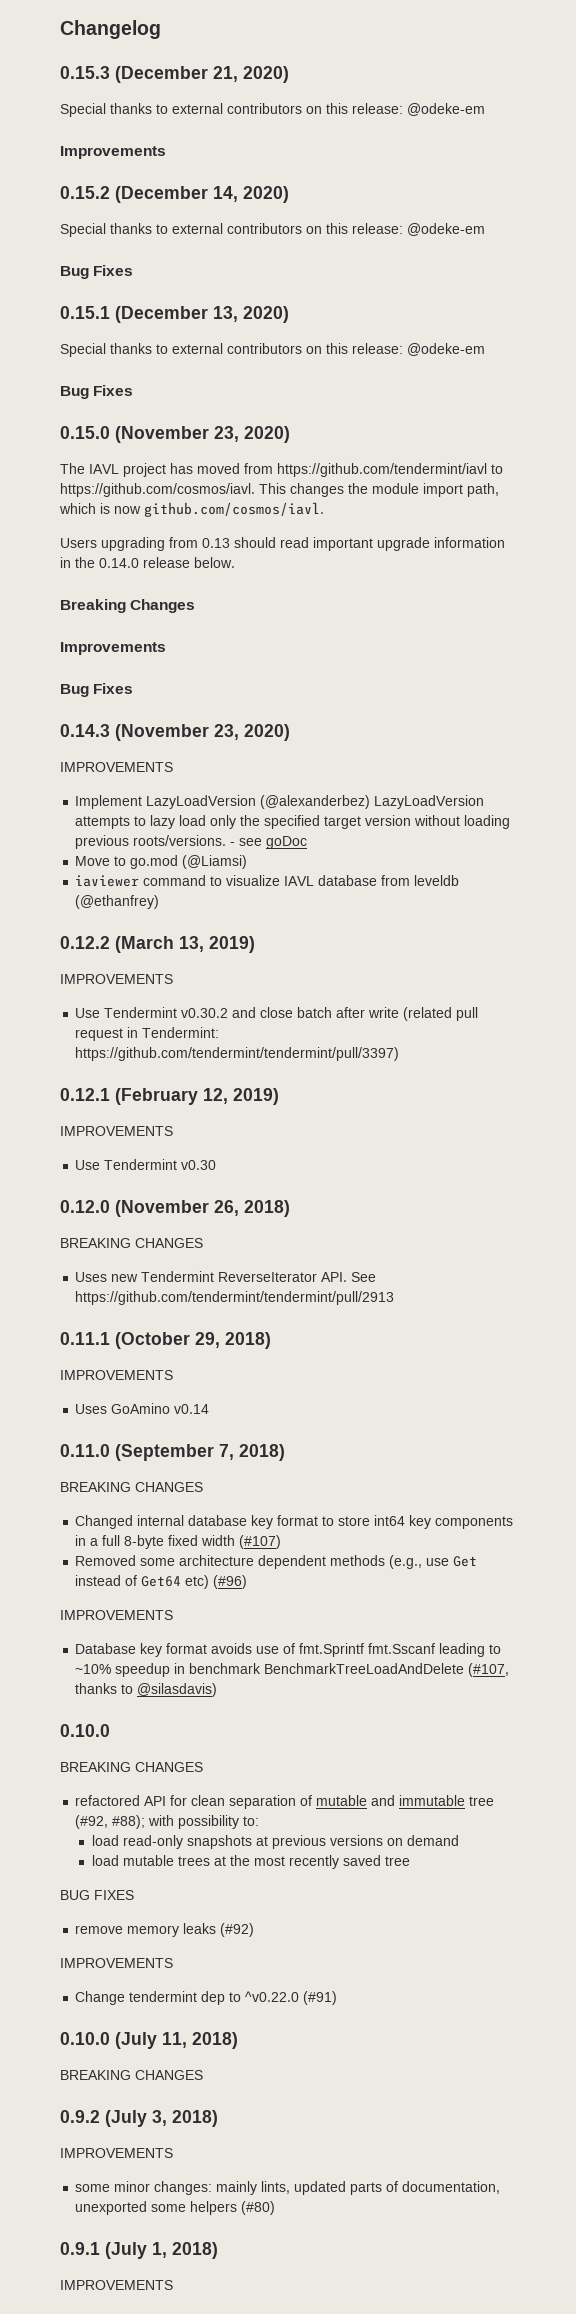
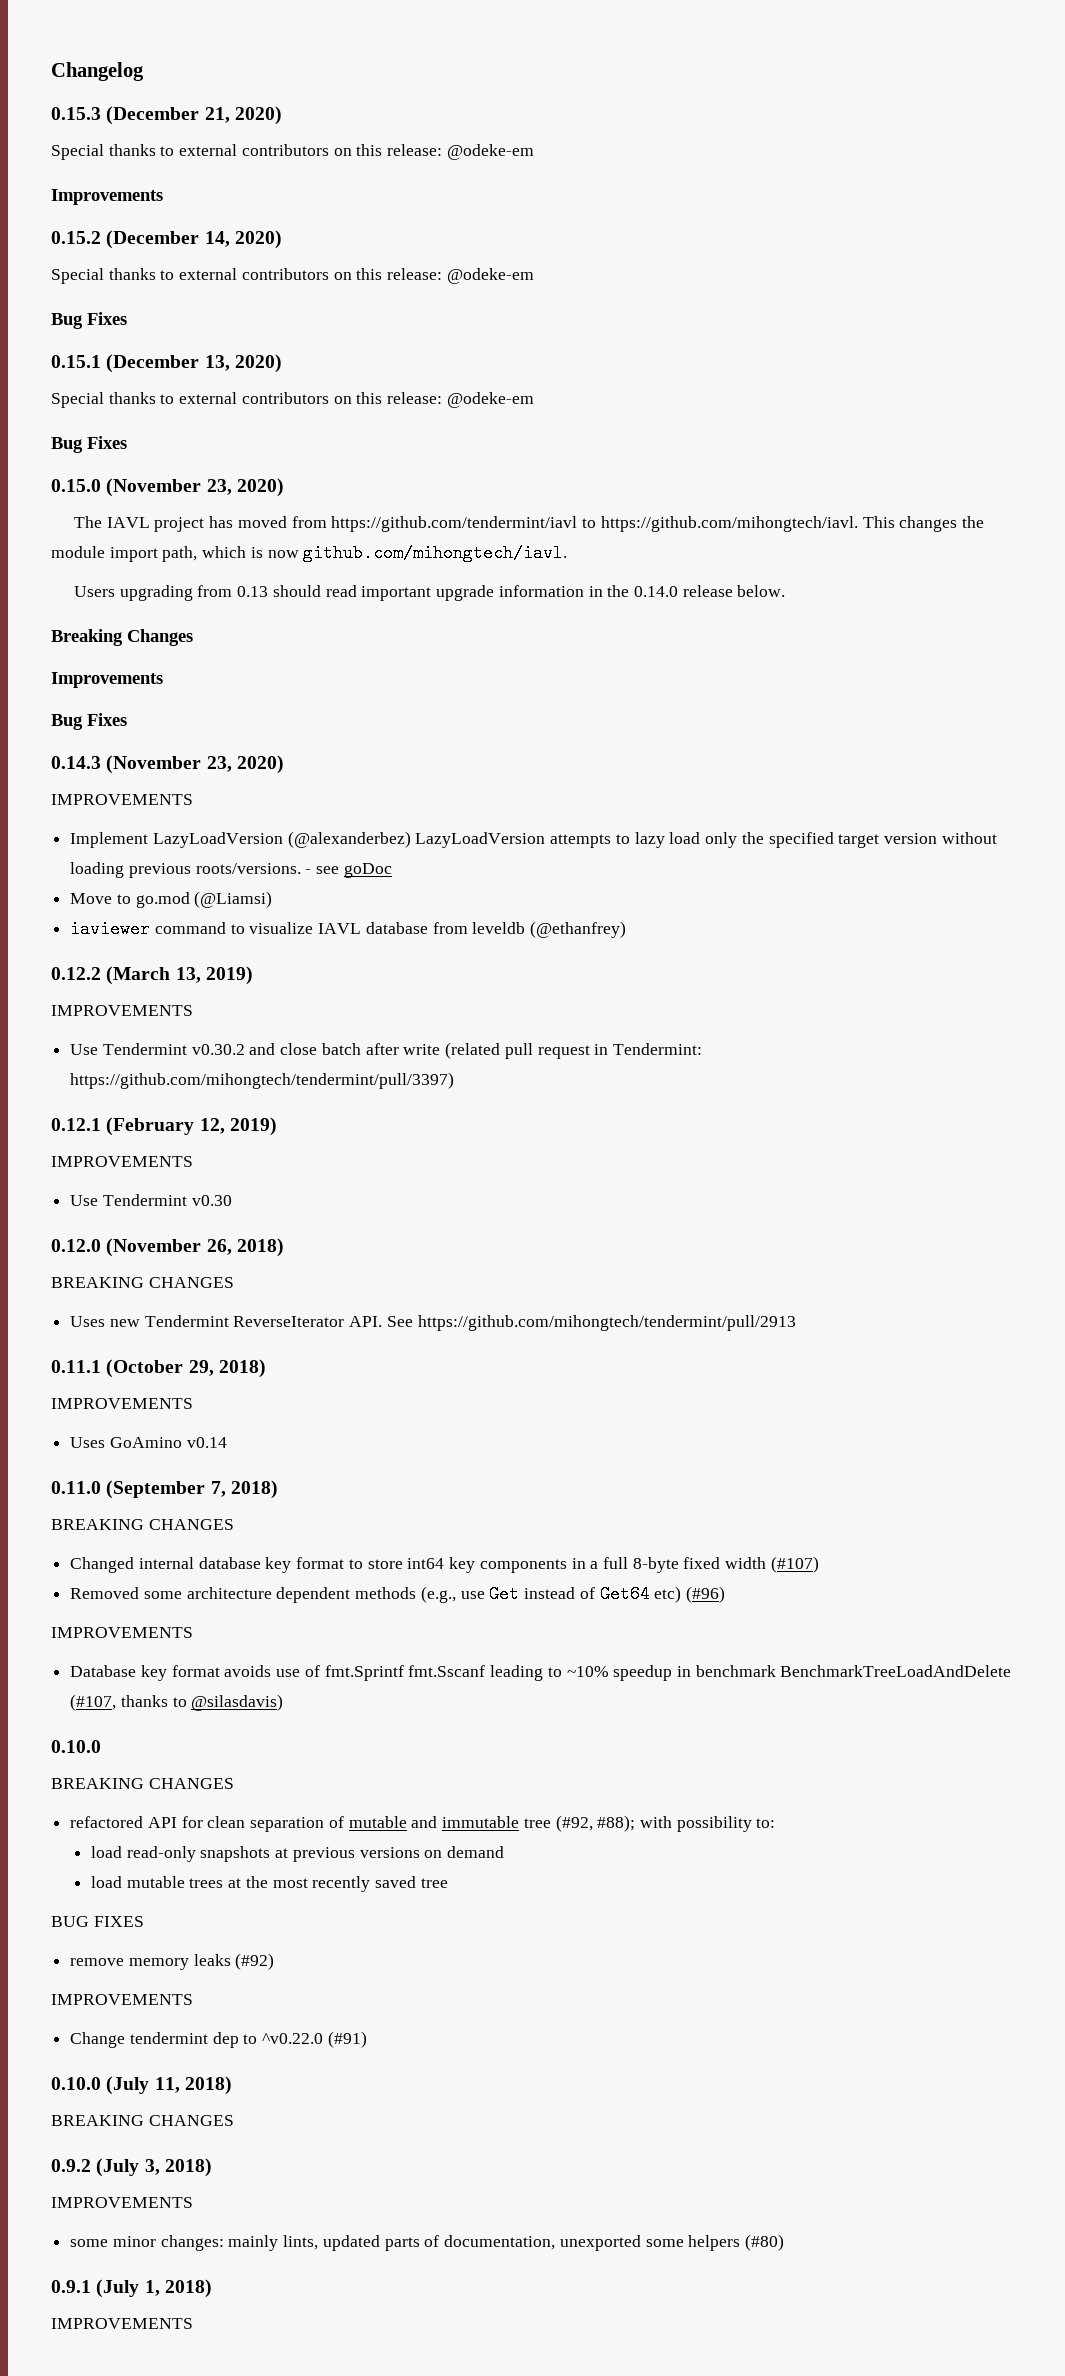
- The IAVL project has moved from https://github.com/tendermint/iavl to https://github.com/cosmos/iavl. This changes the module import path, which is now github.com/cosmos/iavl.
+ The IAVL project has moved from https://github.com/tendermint/iavl to https://github.com/mihongtech/iavl. This changes the module import path, which is now github.com/mihongtech/iavl.
- Use Tendermint v0.30.2 and close batch after write (related pull request in Tendermint: https://github.com/tendermint/tendermint/pull/3397)
+ Use Tendermint v0.30.2 and close batch after write (related pull request in Tendermint: https://github.com/mihongtech/tendermint/pull/3397)
- Uses new Tendermint ReverseIterator API. See https://github.com/tendermint/tendermint/pull/2913
+ Uses new Tendermint ReverseIterator API. See https://github.com/mihongtech/tendermint/pull/2913

